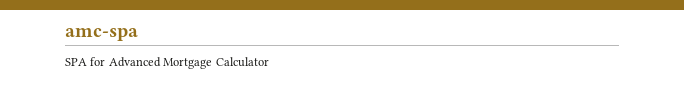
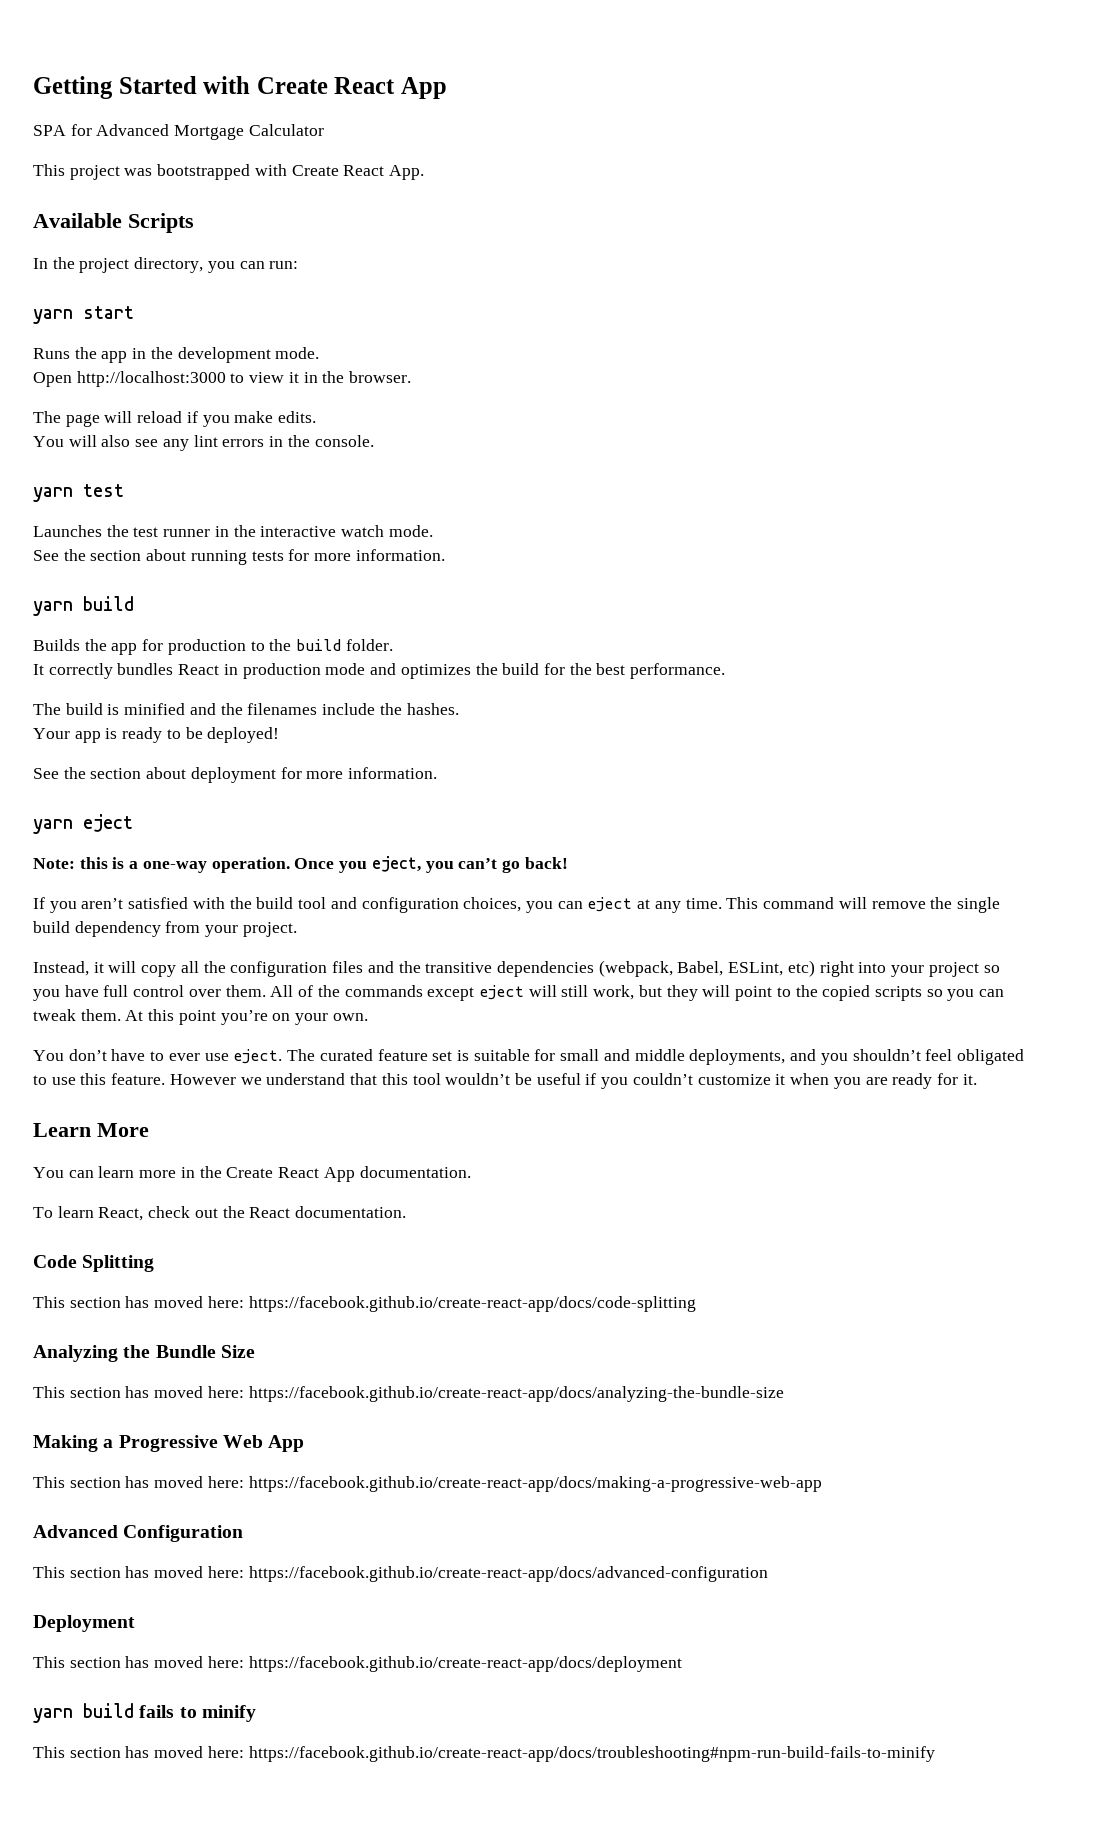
- amc-spa
+ Getting Started with Create React App
+ This project was bootstrapped with Create React App.
+ Available Scripts
+ In the project directory, you can run:
+ yarn start
+ Runs the app in the development mode.
+ Open http://localhost:3000 to view it in the browser.
+ The page will reload if you make edits.
+ You will also see any lint errors in the console.
+ yarn test
+ Launches the test runner in the interactive watch mode.
+ See the section about running tests for more information.
+ yarn build
+ Builds the app for production to the build folder.
+ It correctly bundles React in production mode and optimizes the build for the best performance.
+ The build is minified and the filenames include the hashes.
+ Your app is ready to be deployed!
+ See the section about deployment for more information.
+ yarn eject
+ Note: this is a one-way operation. Once you eject, you can’t go back!
+ If you aren’t satisfied with the build tool and configuration choices, you can eject at any time. This command will remove the single build dependency from your project.
+ Instead, it will copy all the configuration files and the transitive dependencies (webpack, Babel, ESLint, etc) right into your project so you have full control over them. All of the commands except eject will still work, but they will point to the copied scripts so you can tweak them. At this point you’re on your own.
+ You don’t have to ever use eject. The curated feature set is suitable for small and middle deployments, and you shouldn’t feel obligated to use this feature. However we understand that this tool wouldn’t be useful if you couldn’t customize it when you are ready for it.
+ Learn More
+ You can learn more in the Create React App documentation.
+ To learn React, check out the React documentation.
+ Code Splitting
+ This section has moved here: https://facebook.github.io/create-react-app/docs/code-splitting
+ Analyzing the Bundle Size
+ This section has moved here: https://facebook.github.io/create-react-app/docs/analyzing-the-bundle-size
+ Making a Progressive Web App
+ This section has moved here: https://facebook.github.io/create-react-app/docs/making-a-progressive-web-app
+ Advanced Configuration
+ This section has moved here: https://facebook.github.io/create-react-app/docs/advanced-configuration
+ Deployment
+ This section has moved here: https://facebook.github.io/create-react-app/docs/deployment
+ yarn build fails to minify
+ This section has moved here: https://facebook.github.io/create-react-app/docs/troubleshooting#npm-run-build-fails-to-minify

